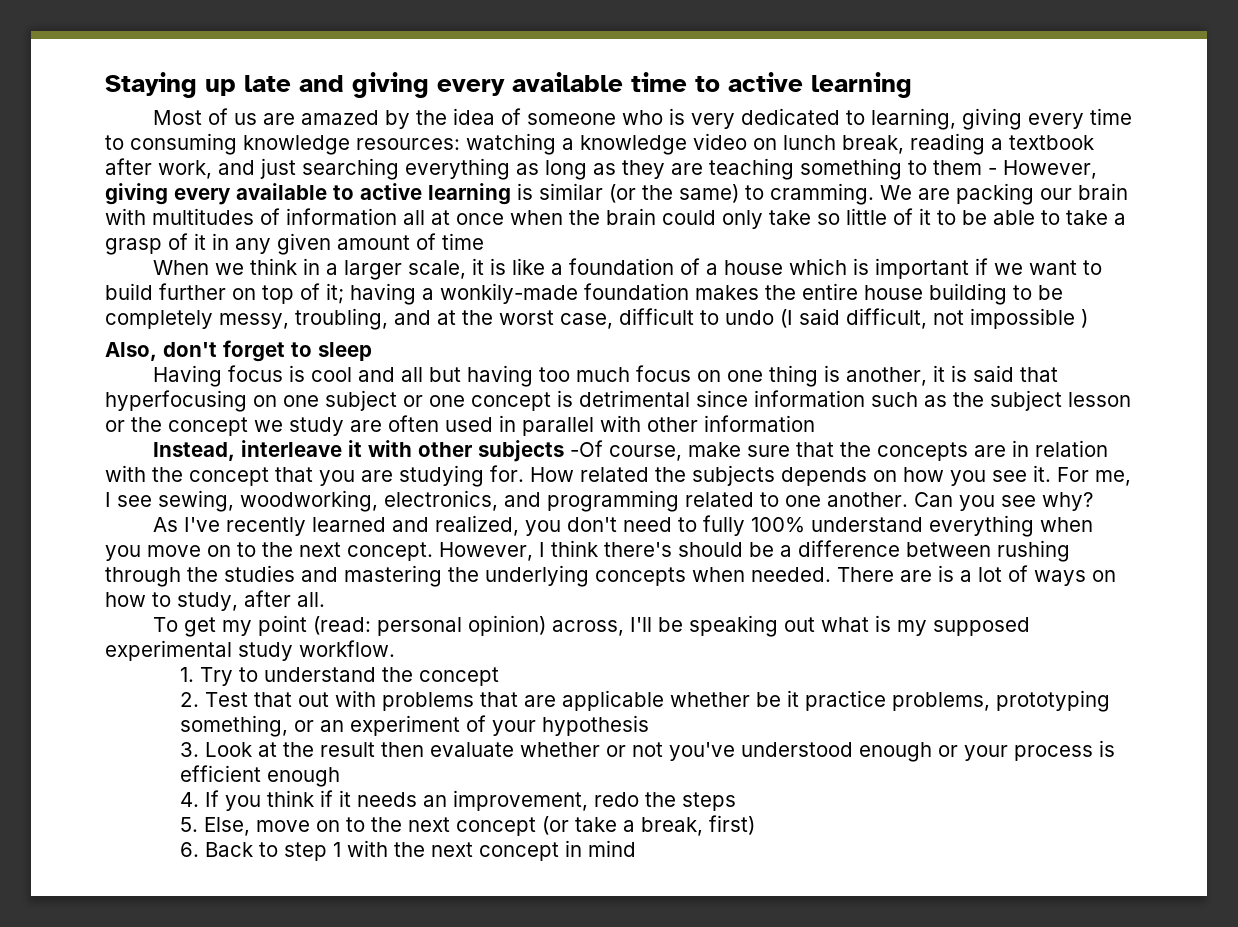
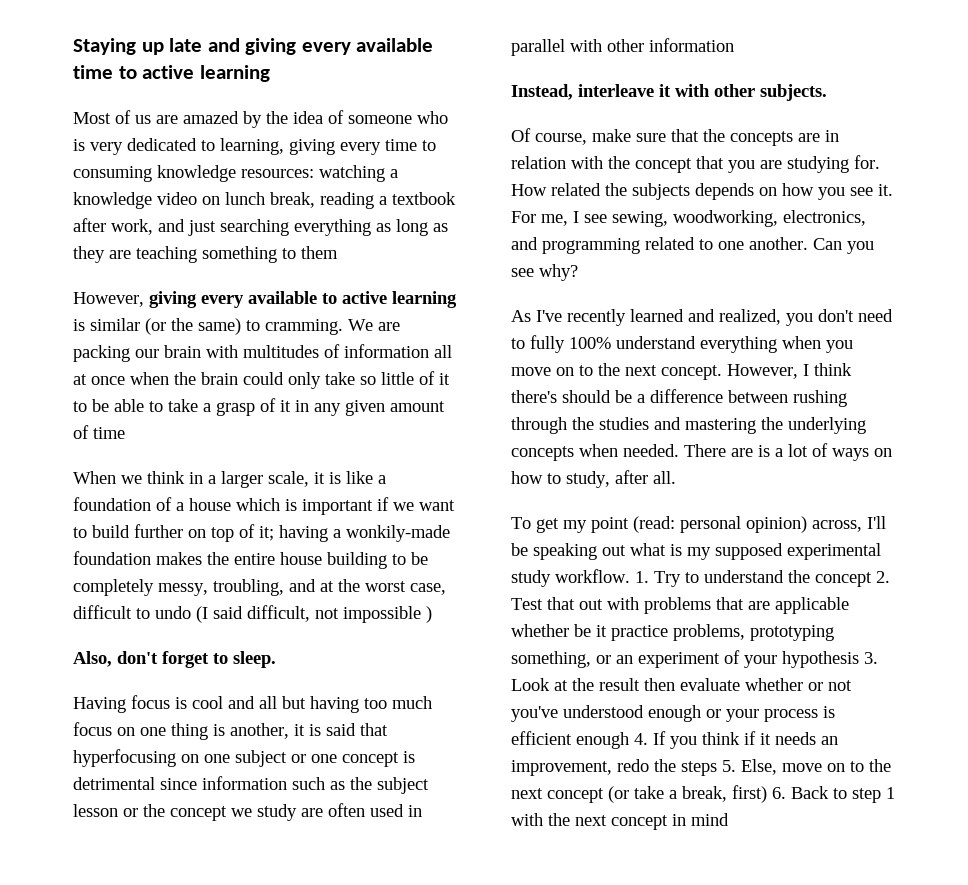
- watching a knowledge video on lunch break, reading a textbook after work, and just searching everything as long as they are teaching something to them - However, giving every available to active learning is similar (or the same) to cramming.
+ watching a knowledge video on lunch break, reading a textbook after work, and just searching everything as long as they are teaching something to them
+ However, giving every available to active learning is similar (or the same) to cramming.
- Also, don't forget to sleep
+ Also, don't forget to sleep.
- Instead, interleave it with other subjects -Of course, make sure that the concepts are in relation with the concept that you are studying for.
+ Instead, interleave it with other subjects.
+ Of course, make sure that the concepts are in relation with the concept that you are studying for.
- personal opinion) across, I'll be speaking out what is my supposed experimental study workflow.
- 1. Try to understand the concept
- 2. Test that out with problems that are applicable whether be it practice problems, prototyping something, or an experiment of your hypothesis
- 3. Look at the result then evaluate whether or not you've understood enough or your process is efficient enough
- 4. If you think if it needs an improvement, redo the steps
- 5. Else, move on to the next concept (or take a break, first)
- 6. Back to step 1 with the next concept in mind
+ personal opinion) across, I'll be speaking out what is my supposed experimental study workflow. 1. Try to understand the concept 2. Test that out with problems that are applicable whether be it practice problems, prototyping something, or an experiment of your hypothesis 3. Look at the result then evaluate whether or not you've understood enough or your process is efficient enough 4. If you think if it needs an improvement, redo the steps 5. Else, move on to the next concept (or take a break, first) 6. Back to step 1 with the next concept in mind

